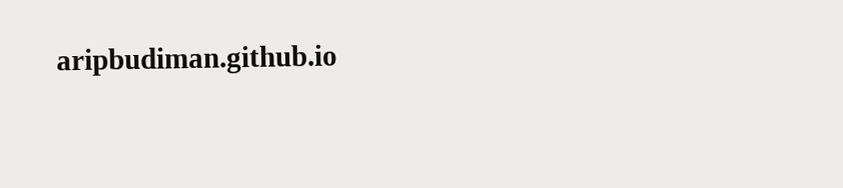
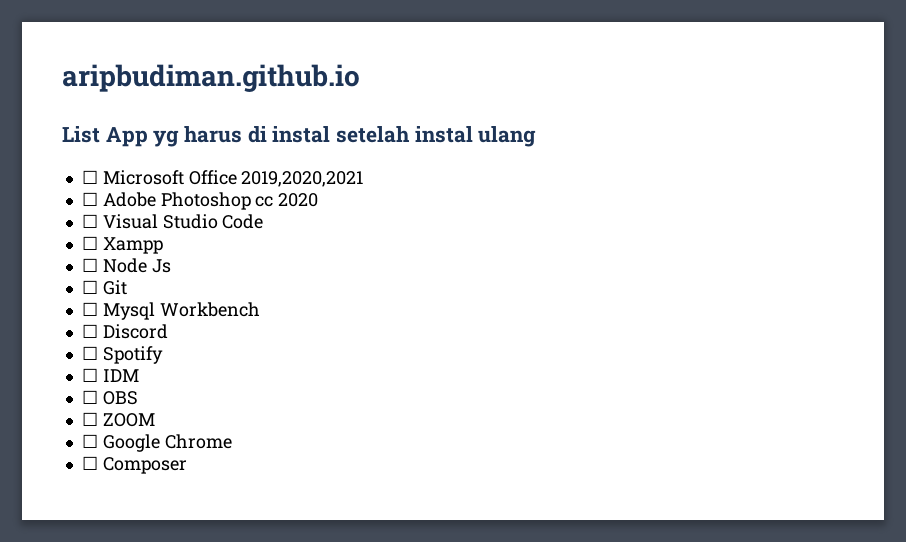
+ List App yg harus di instal setelah instal ulang
+ ☐ Microsoft Office 2019,2020,2021
+ ☐ Adobe Photoshop cc 2020
+ ☐ Visual Studio Code
+ ☐ Xampp
+ ☐ Node Js
+ ☐ Git
+ ☐ Mysql Workbench
+ ☐ Discord
+ ☐ Spotify
+ ☐ IDM
+ ☐ OBS
+ ☐ ZOOM
+ ☐ Google Chrome
+ ☐ Composer

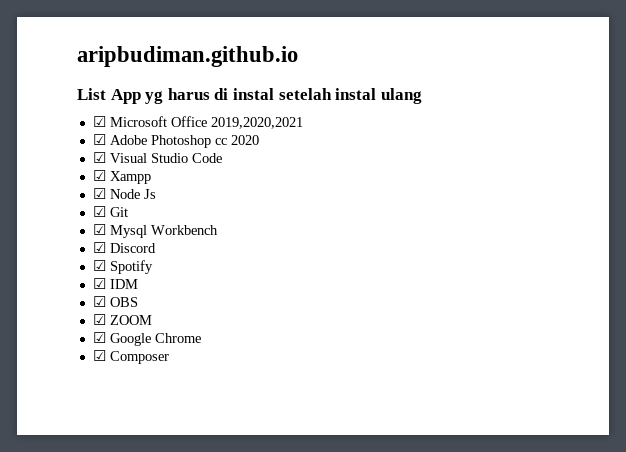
- ☐ Microsoft Office 2019,2020,2021
+ ☑ Microsoft Office 2019,2020,2021
- ☐ Adobe Photoshop cc 2020
+ ☑ Adobe Photoshop cc 2020
- ☐ Visual Studio Code
+ ☑ Visual Studio Code
- ☐ Xampp
+ ☑ Xampp
- ☐ Node Js
+ ☑ Node Js
- ☐ Git
+ ☑ Git
- ☐ Mysql Workbench
+ ☑ Mysql Workbench
- ☐ Discord
+ ☑ Discord
- ☐ Spotify
+ ☑ Spotify
- ☐ IDM
+ ☑ IDM
- ☐ OBS
+ ☑ OBS
- ☐ ZOOM
+ ☑ ZOOM
- ☐ Google Chrome
+ ☑ Google Chrome
- ☐ Composer
+ ☑ Composer

